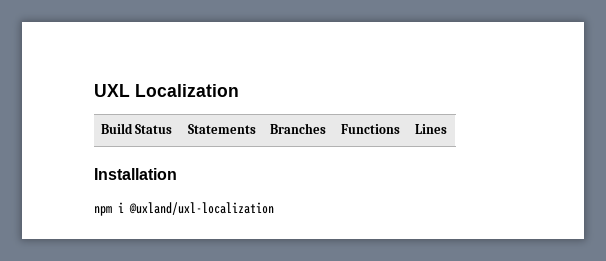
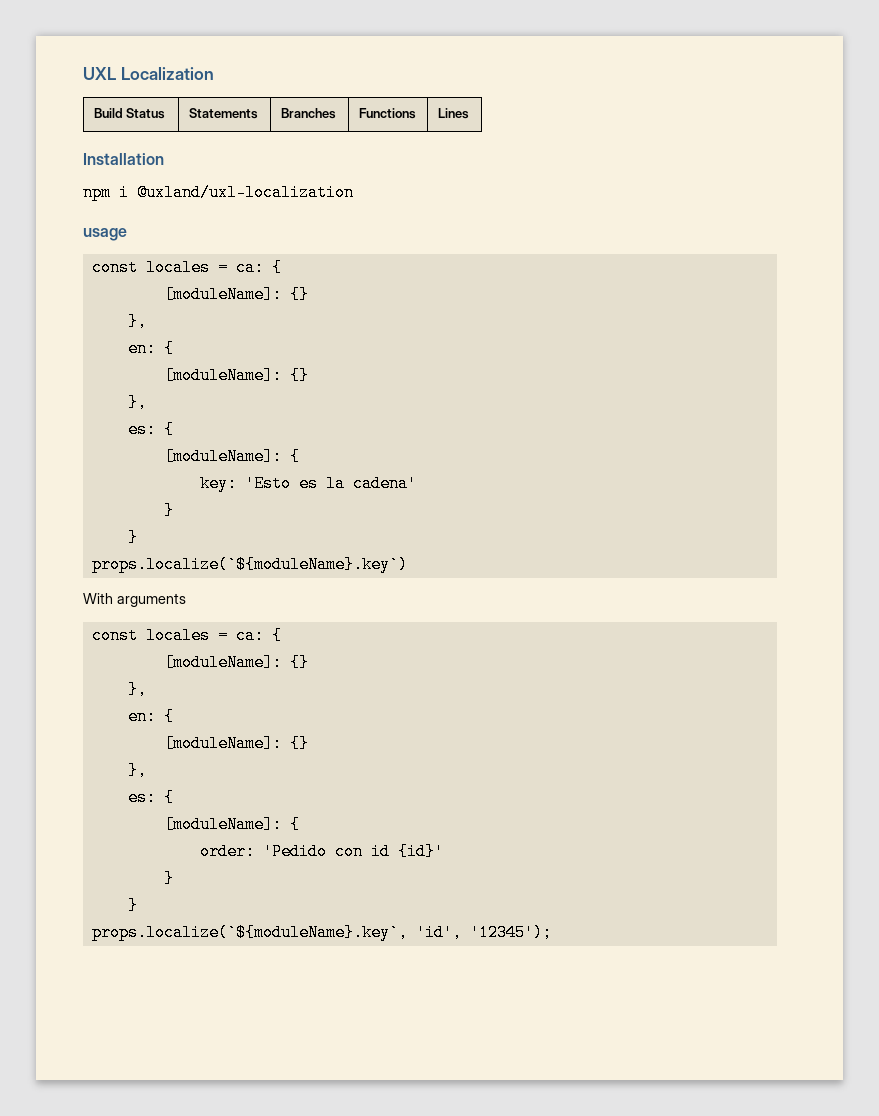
+ usage
+ const locales = ca: {
+ [moduleName]: {}
+ },
+ en: {
+ [moduleName]: {}
+ },
+ es: {
+ [moduleName]: {
+ key: 'Esto es la cadena'
+ }
+ }
+ props.localize(`${moduleName}.key`)
+ With arguments
+ const locales = ca: {
+ [moduleName]: {}
+ },
+ en: {
+ [moduleName]: {}
+ },
+ es: {
+ [moduleName]: {
+ order: 'Pedido con id {id}'
+ }
+ }
+ props.localize(`${moduleName}.key`, 'id', '12345');

